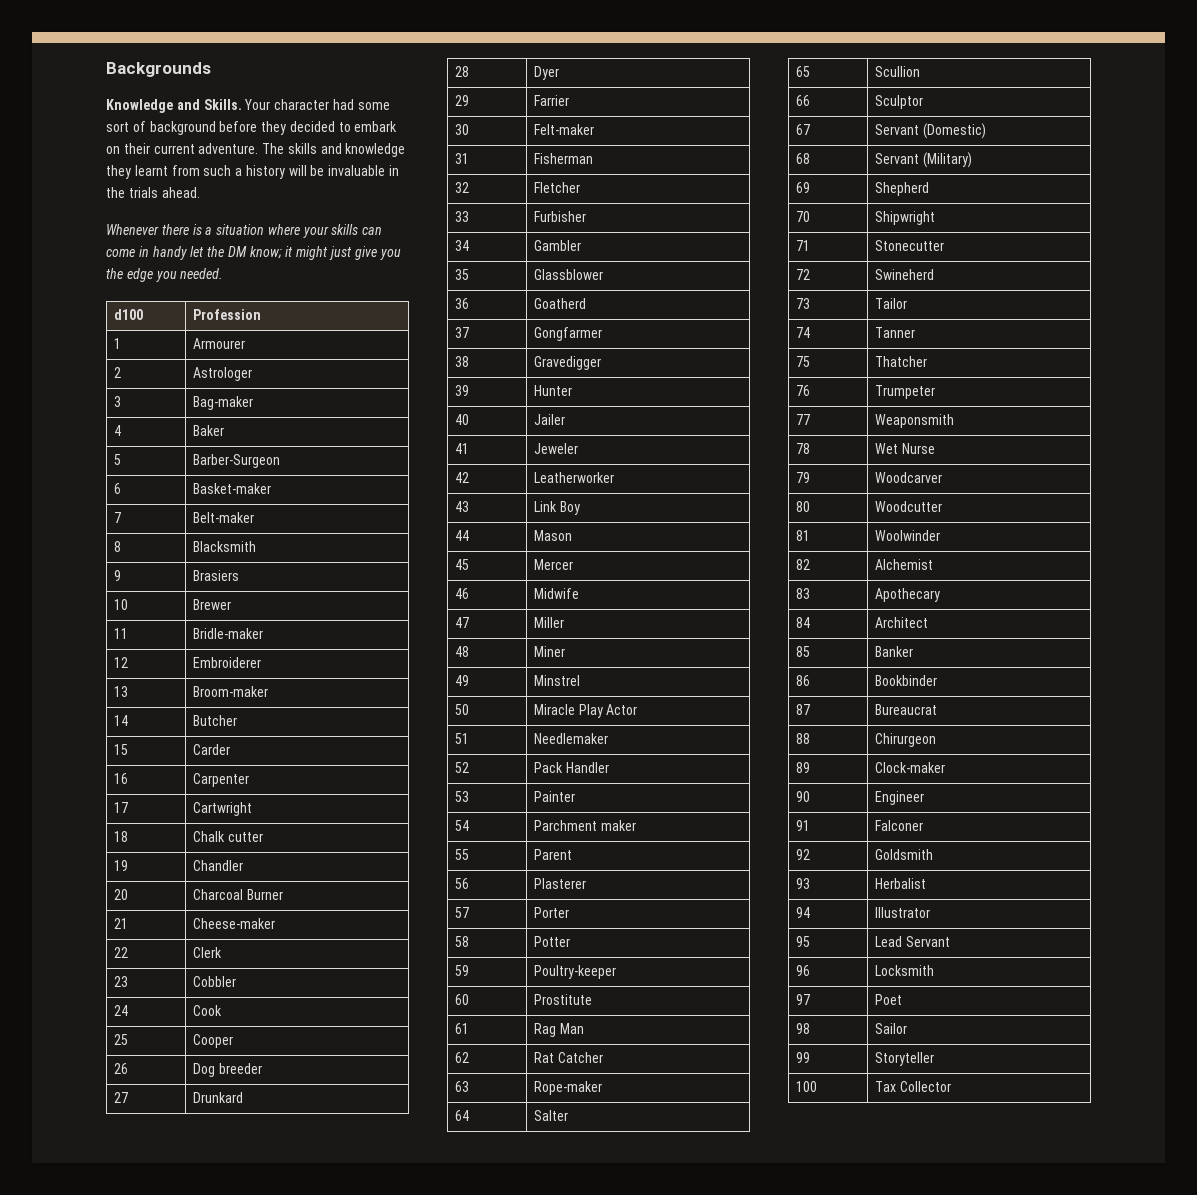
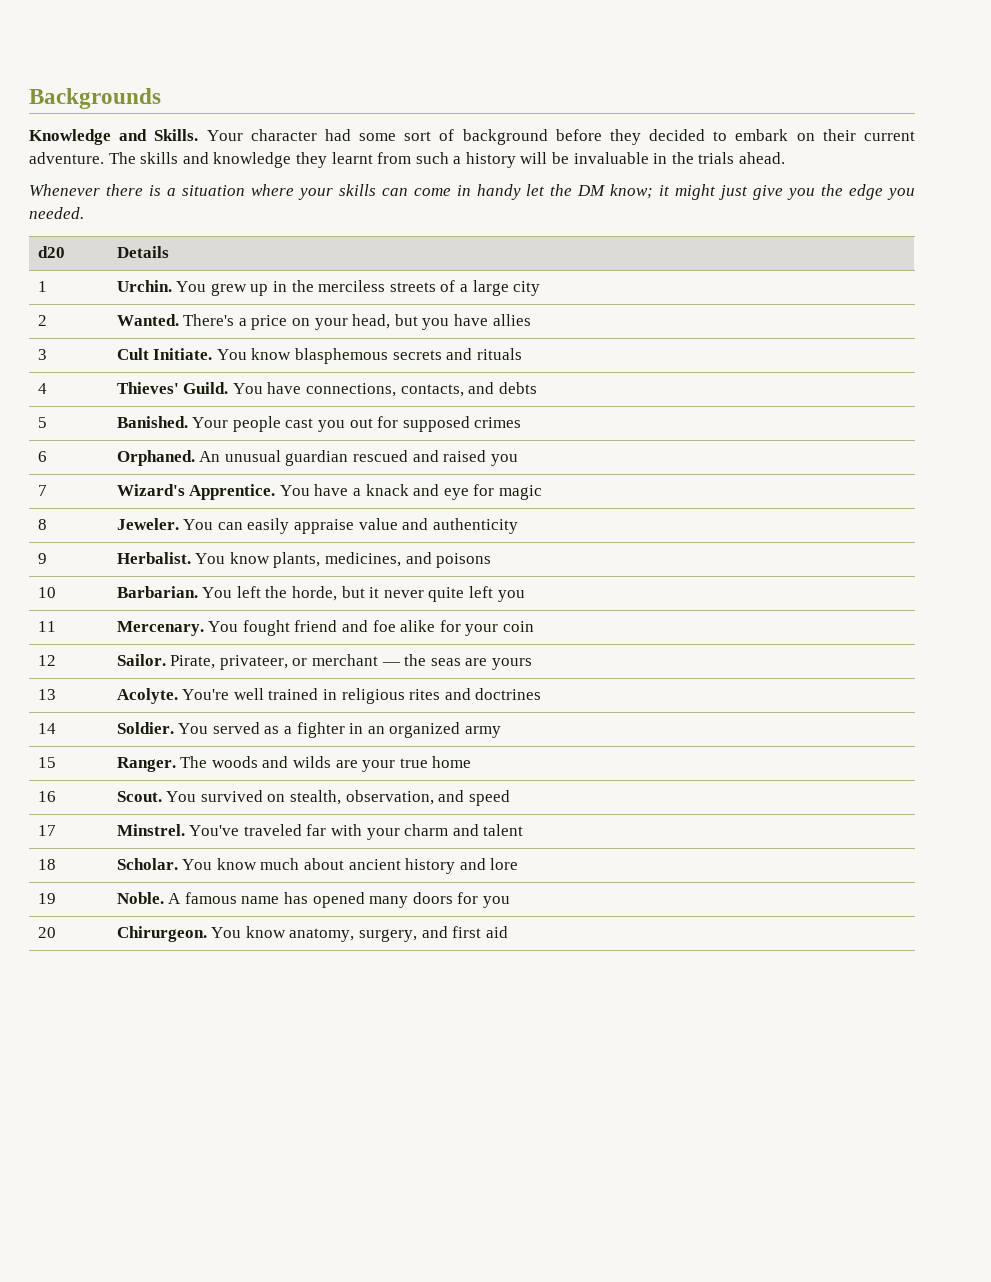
- d100 | Profession
+ d20 | Details
- 1 | Armourer
- 2 | Astrologer
- 3 | Bag-maker
- 4 | Baker
- 5 | Barber-Surgeon
- 6 | Basket-maker
- 7 | Belt-maker
- 8 | Blacksmith
- 9 | Brasiers
- 10 | Brewer
- 11 | Bridle-maker
- 12 | Embroiderer
- 13 | Broom-maker
- 14 | Butcher
- 15 | Carder
- 16 | Carpenter
- 17 | Cartwright
- 18 | Chalk cutter
- 19 | Chandler
- 20 | Charcoal Burner
- 21 | Cheese-maker
- 22 | Clerk
- 23 | Cobbler
- 24 | Cook
- 25 | Cooper
- 26 | Dog breeder
- 27 | Drunkard
- 28 | Dyer
- 29 | Farrier
- 30 | Felt-maker
- 31 | Fisherman
- 32 | Fletcher
- 33 | Furbisher
- 34 | Gambler
- 35 | Glassblower
- 36 | Goatherd
- 37 | Gongfarmer
- 38 | Gravedigger
- 39 | Hunter
- 40 | Jailer
- 41 | Jeweler
- 42 | Leatherworker
- 43 | Link Boy
- 44 | Mason
- 45 | Mercer
- 46 | Midwife
- 47 | Miller
- 48 | Miner
- 49 | Minstrel
- 50 | Miracle Play Actor
- 51 | Needlemaker
- 52 | Pack Handler
- 53 | Painter
- 54 | Parchment maker
- 55 | Parent
- 56 | Plasterer
- 57 | Porter
- 58 | Potter
- 59 | Poultry-keeper
- 60 | Prostitute
- 61 | Rag Man
- 62 | Rat Catcher
- 63 | Rope-maker
- 64 | Salter
- 65 | Scullion
- 66 | Sculptor
- 67 | Servant (Domestic)
- 68 | Servant (Military)
- 69 | Shepherd
- 70 | Shipwright
- 71 | Stonecutter
- 72 | Swineherd
- 73 | Tailor
- 74 | Tanner
- 75 | Thatcher
- 76 | Trumpeter
- 77 | Weaponsmith
- 78 | Wet Nurse
- 79 | Woodcarver
- 80 | Woodcutter
- 81 | Woolwinder
- 82 | Alchemist
- 83 | Apothecary
- 84 | Architect
- 85 | Banker
- 86 | Bookbinder
- 87 | Bureaucrat
- 88 | Chirurgeon
- 89 | Clock-maker
- 90 | Engineer
- 91 | Falconer
- 92 | Goldsmith
- 93 | Herbalist
- 94 | Illustrator
- 95 | Lead Servant
- 96 | Locksmith
- 97 | Poet
- 98 | Sailor
- 99 | Storyteller
- 100 | Tax Collector
+ 1 | Urchin. You grew up in the merciless streets of a large city
+ 2 | Wanted. There's a price on your head, but you have allies
+ 3 | Cult Initiate. You know blasphemous secrets and rituals
+ 4 | Thieves' Guild. You have connections, contacts, and debts
+ 5 | Banished. Your people cast you out for supposed crimes
+ 6 | Orphaned. An unusual guardian rescued and raised you
+ 7 | Wizard's Apprentice. You have a knack and eye for magic
+ 8 | Jeweler. You can easily appraise value and authenticity
+ 9 | Herbalist. You know plants, medicines, and poisons
+ 10 | Barbarian. You left the horde, but it never quite left you
+ 11 | Mercenary. You fought friend and foe alike for your coin
+ 12 | Sailor. Pirate, privateer, or merchant — the seas are yours
+ 13 | Acolyte. You're well trained in religious rites and doctrines
+ 14 | Soldier. You served as a fighter in an organized army
+ 15 | Ranger. The woods and wilds are your true home
+ 16 | Scout. You survived on stealth, observation, and speed
+ 17 | Minstrel. You've traveled far with your charm and talent
+ 18 | Scholar. You know much about ancient history and lore
+ 19 | Noble. A famous name has opened many doors for you
+ 20 | Chirurgeon. You know anatomy, surgery, and first aid

